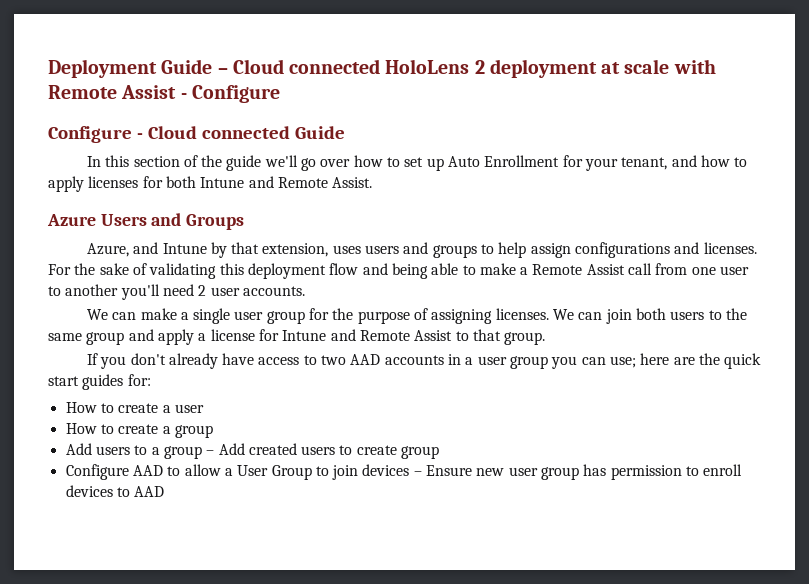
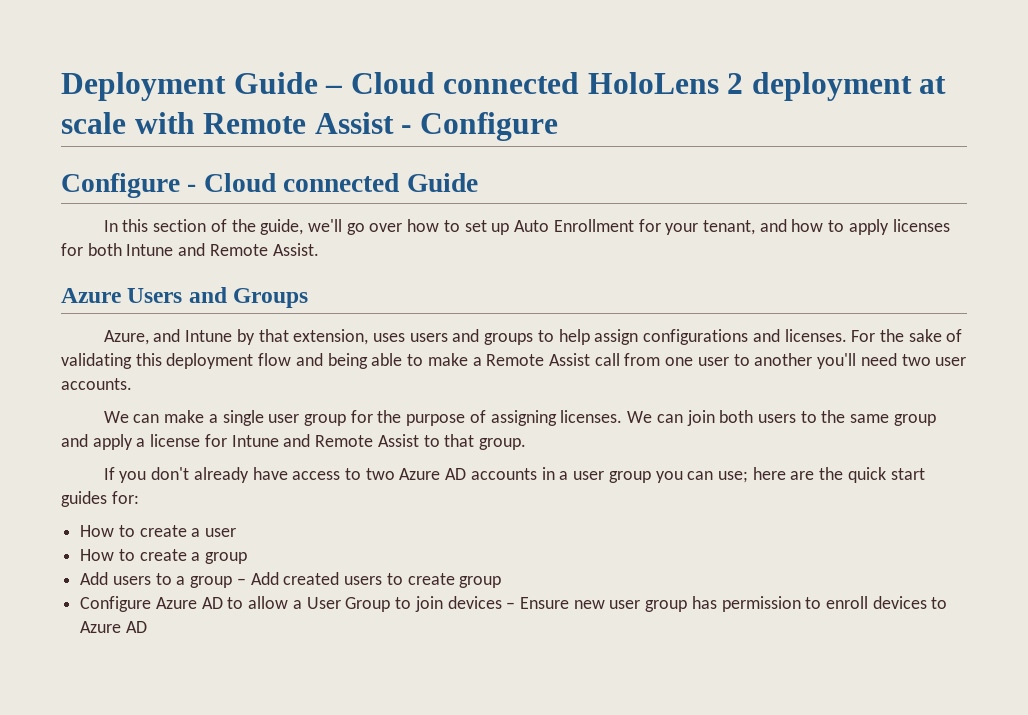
- In this section of the guide we'll go over how to set up Auto Enrollment for your tenant, and how to apply licenses for both Intune and Remote Assist.
+ In this section of the guide, we'll go over how to set up Auto Enrollment for your tenant, and how to apply licenses for both Intune and Remote Assist.
- For the sake of validating this deployment flow and being able to make a Remote Assist call from one user to another you'll need 2 user accounts.
+ For the sake of validating this deployment flow and being able to make a Remote Assist call from one user to another you'll need two user accounts.
- If you don't already have access to two AAD accounts in a user group you can use; here are the quick start guides for:
+ If you don't already have access to two Azure AD accounts in a user group you can use; here are the quick start guides for:
- Configure AAD to allow a User Group to join devices – Ensure new user group has permission to enroll devices to AAD
+ Configure Azure AD to allow a User Group to join devices – Ensure new user group has permission to enroll devices to Azure AD

